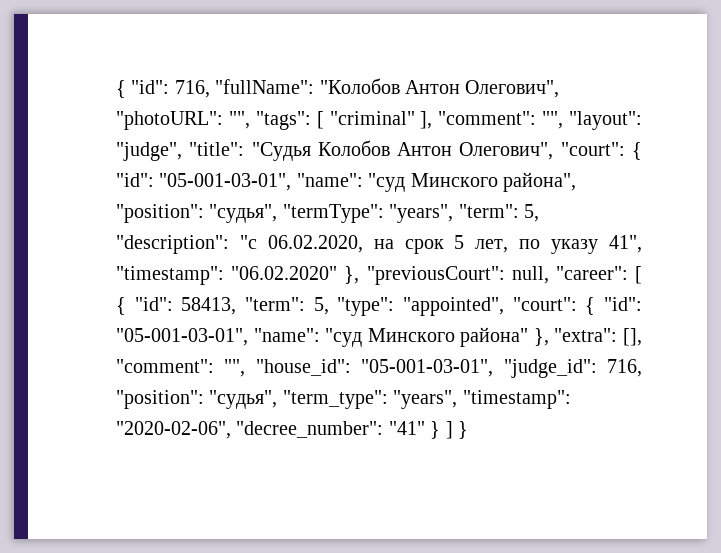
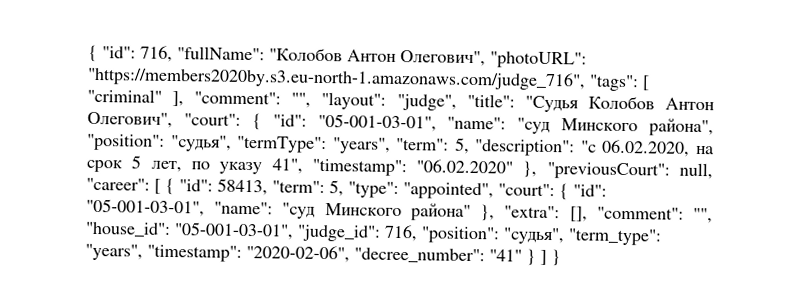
- "", "tags":
+ "https://members2020by.s3.eu-north-1.amazonaws.com/judge_716", "tags":

